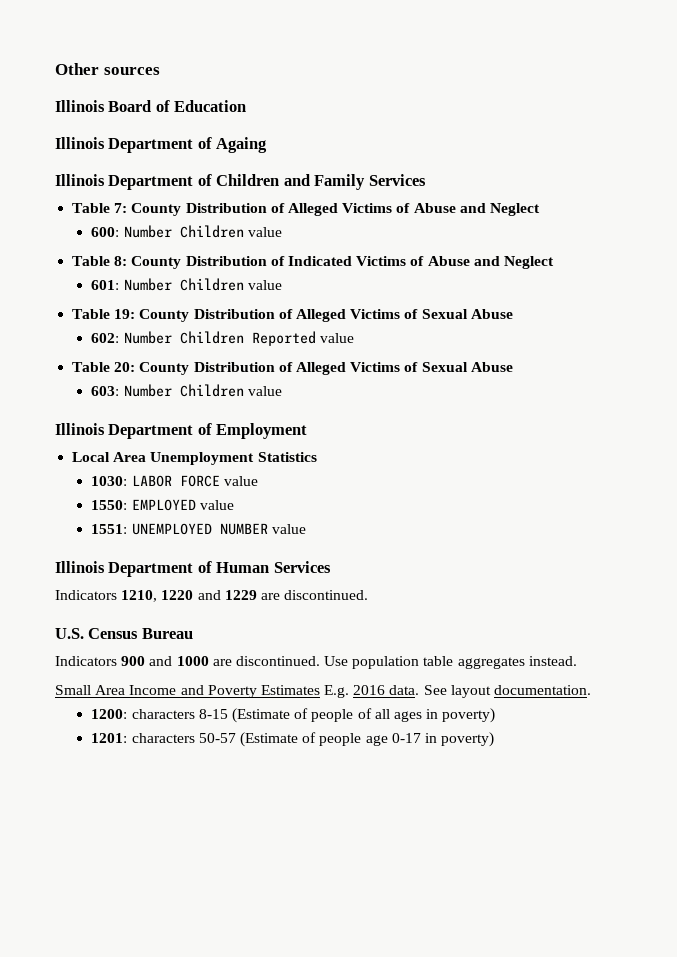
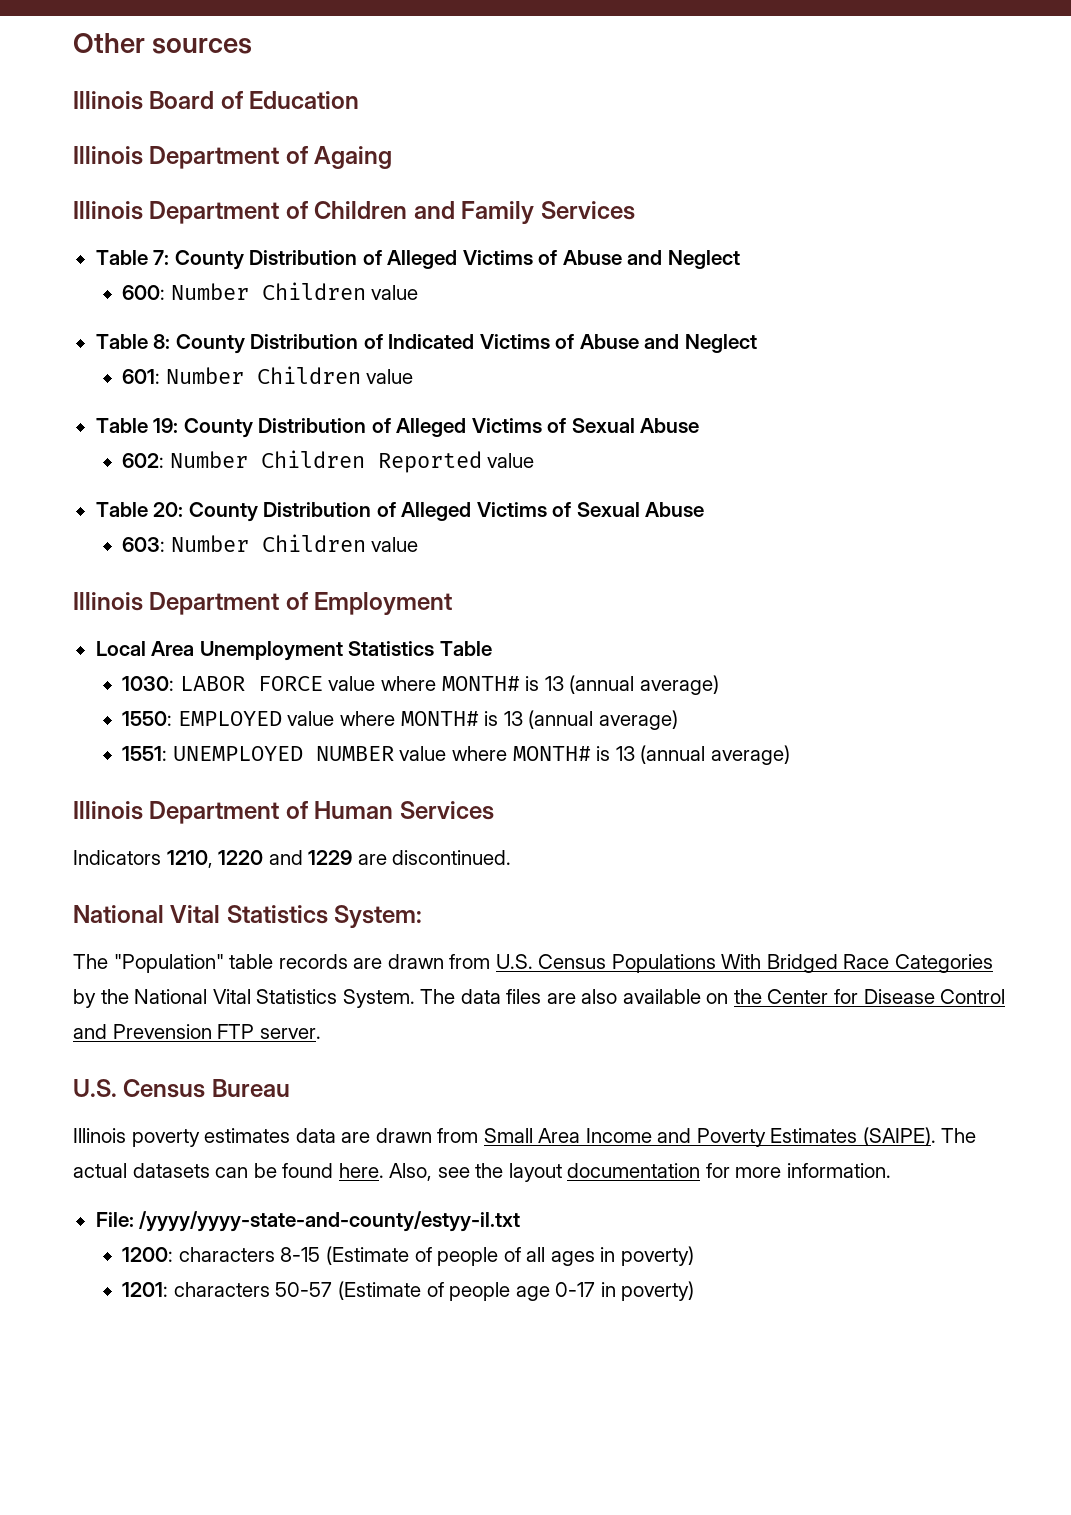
- Local Area Unemployment Statistics
+ Local Area Unemployment Statistics Table
- 1030: LABOR FORCE value
- 1550: EMPLOYED value
- 1551: UNEMPLOYED NUMBER value
+ 1030: LABOR FORCE value where MONTH# is 13 (annual average)
+ 1550: EMPLOYED value where MONTH# is 13 (annual average)
+ 1551: UNEMPLOYED NUMBER value where MONTH# is 13 (annual average)
+ National Vital Statistics System:
+ The "Population" table records are drawn from U.S. Census Populations With Bridged Race Categories by the National Vital Statistics System. The data files are also available on the Center for Disease Control and Prevension FTP server.
  U.S. Census Bureau
- Indicators 900 and 1000 are discontinued. Use population table aggregates instead.
- Small Area Income and Poverty Estimates E.g. 2016 data. See layout documentation.
+ Illinois poverty estimates data are drawn from Small Area Income and Poverty Estimates (SAIPE). The actual datasets can be found here. Also, see the layout documentation for more information.
+ File: /yyyy/yyyy-state-and-county/estyy-il.txt

